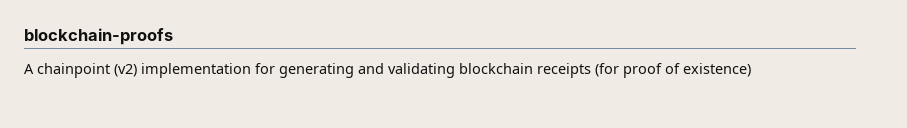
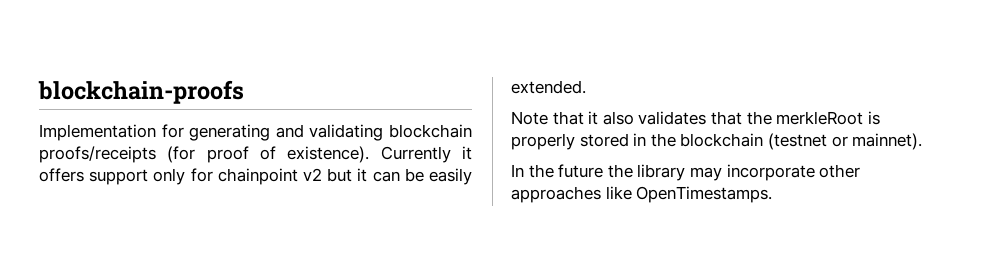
- A chainpoint (v2) implementation for generating and validating blockchain receipts (for proof of existence)
+ Implementation for generating and validating blockchain proofs/receipts (for proof of existence). Currently it offers support only for chainpoint v2 but it can be easily extended.
+ Note that it also validates that the merkleRoot is properly stored in the blockchain (testnet or mainnet).
+ In the future the library may incorporate other approaches like OpenTimestamps.

